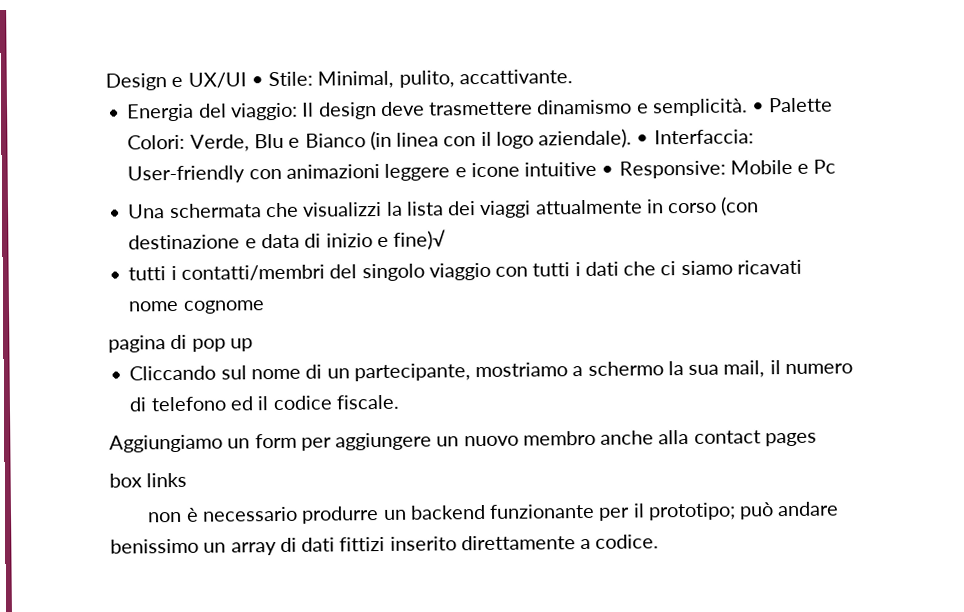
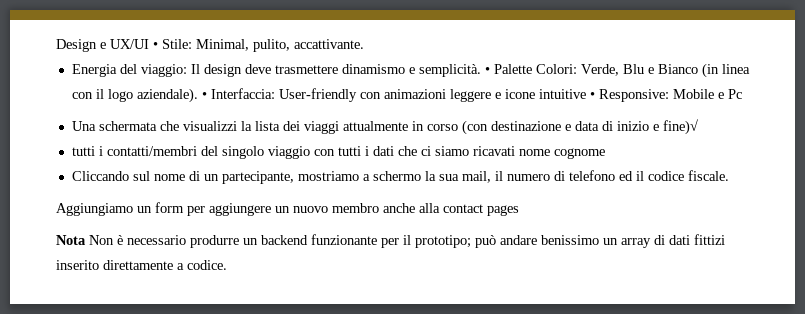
- pagina di pop up
- box links
- non è necessario produrre un backend funzionante per il prototipo; può andare benissimo un array di dati fittizi inserito direttamente a codice.
+ Nota Non è necessario produrre un backend funzionante per il prototipo; può andare benissimo un array di dati fittizi inserito direttamente a codice.

